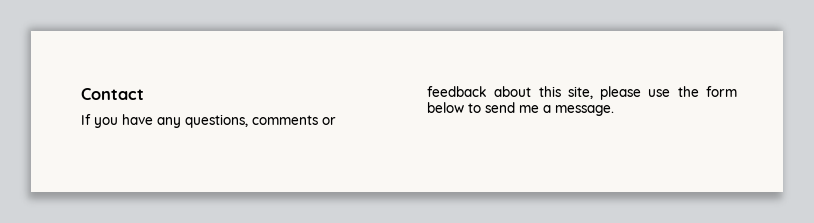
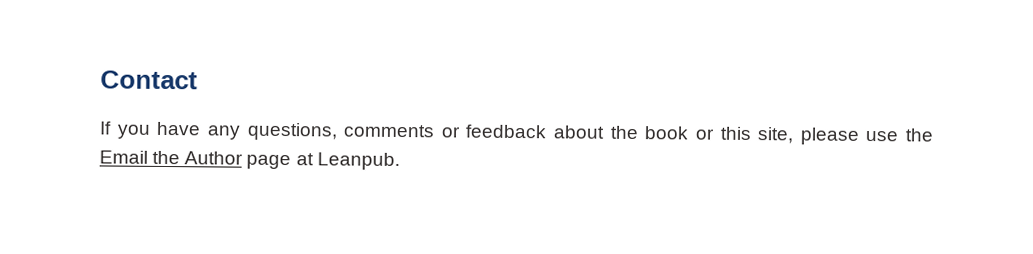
- If you have any questions, comments or feedback about this site, please use the form below to send me a message.
+ If you have any questions, comments or feedback about the book or this site, please use the Email the Author page at Leanpub.

